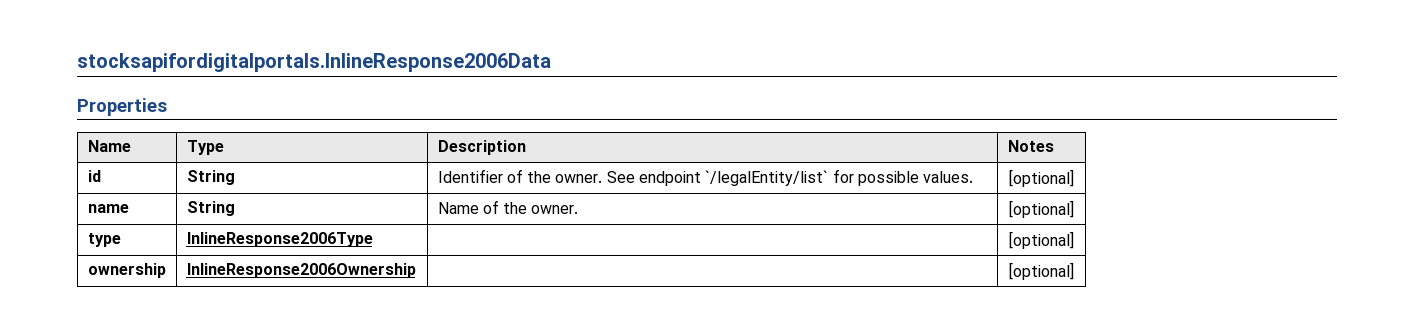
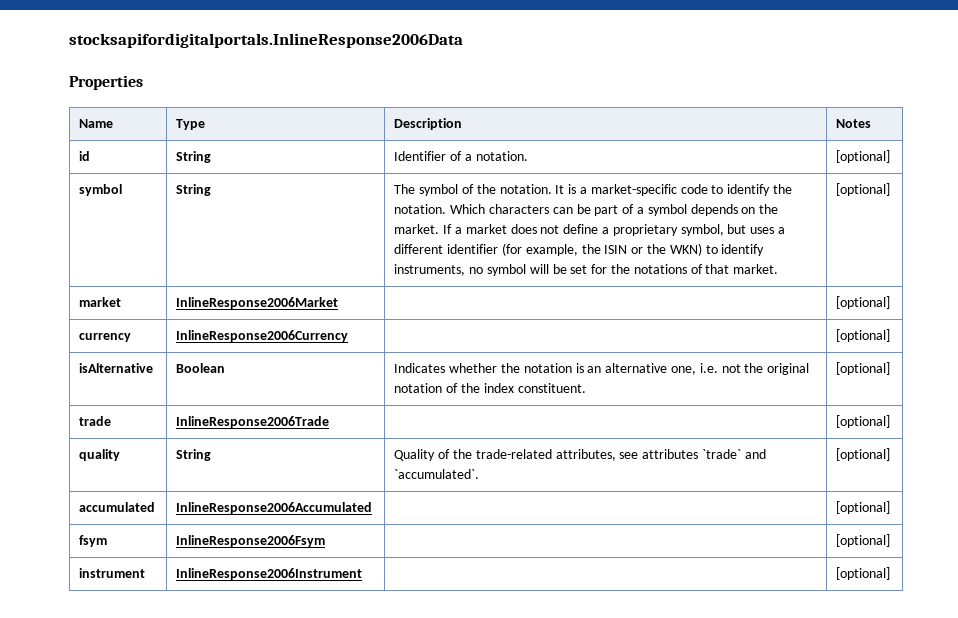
- id | String | Identifier of the owner. See endpoint `/legalEntity/list` for possible values. | [optional]
- name | String | Name of the owner. | [optional]
- type | InlineResponse2006Type | | [optional]
- ownership | InlineResponse2006Ownership | | [optional]
+ id | String | Identifier of a notation. | [optional]
+ symbol | String | The symbol of the notation. It is a market-specific code to identify the notation. Which characters can be part of a symbol depends on the market. If a market does not define a proprietary symbol, but uses a different identifier (for example, the ISIN or the WKN) to identify instruments, no symbol will be set for the notations of that market. | [optional]
+ market | InlineResponse2006Market | | [optional]
+ currency | InlineResponse2006Currency | | [optional]
+ isAlternative | Boolean | Indicates whether the notation is an alternative one, i.e. not the original notation of the index constituent. | [optional]
+ trade | InlineResponse2006Trade | | [optional]
+ quality | String | Quality of the trade-related attributes, see attributes `trade` and `accumulated`. | [optional]
+ accumulated | InlineResponse2006Accumulated | | [optional]
+ fsym | InlineResponse2006Fsym | | [optional]
+ instrument | InlineResponse2006Instrument | | [optional]

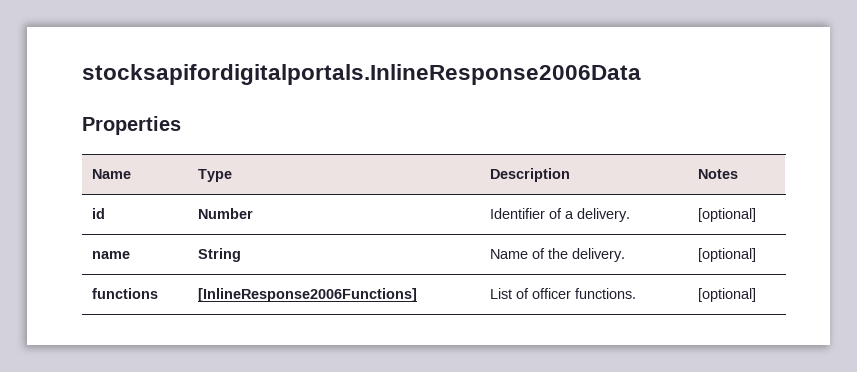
- id | String | Identifier of a notation. | [optional]
- symbol | String | The symbol of the notation. It is a market-specific code to identify the notation. Which characters can be part of a symbol depends on the market. If a market does not define a proprietary symbol, but uses a different identifier (for example, the ISIN or the WKN) to identify instruments, no symbol will be set for the notations of that market. | [optional]
- market | InlineResponse2006Market | | [optional]
- currency | InlineResponse2006Currency | | [optional]
- isAlternative | Boolean | Indicates whether the notation is an alternative one, i.e. not the original notation of the index constituent. | [optional]
- trade | InlineResponse2006Trade | | [optional]
- quality | String | Quality of the trade-related attributes, see attributes `trade` and `accumulated`. | [optional]
- accumulated | InlineResponse2006Accumulated | | [optional]
- fsym | InlineResponse2006Fsym | | [optional]
- instrument | InlineResponse2006Instrument | | [optional]
+ id | Number | Identifier of a delivery. | [optional]
+ name | String | Name of the delivery. | [optional]
+ functions | [InlineResponse2006Functions] | List of officer functions. | [optional]

